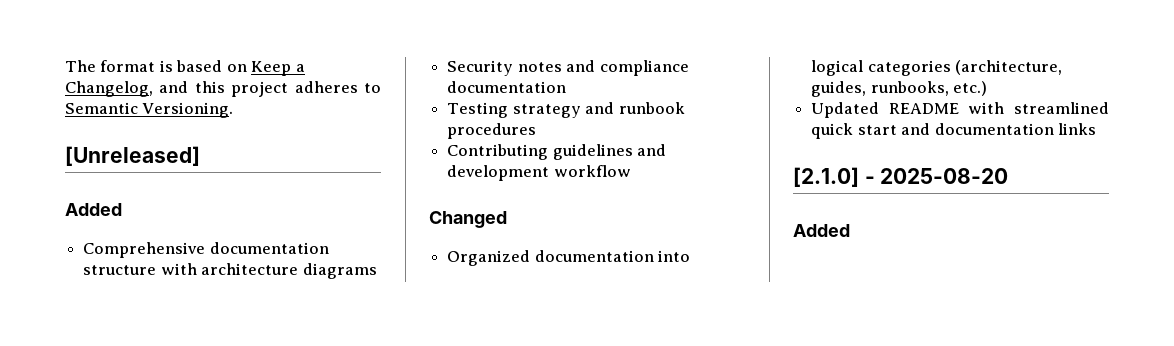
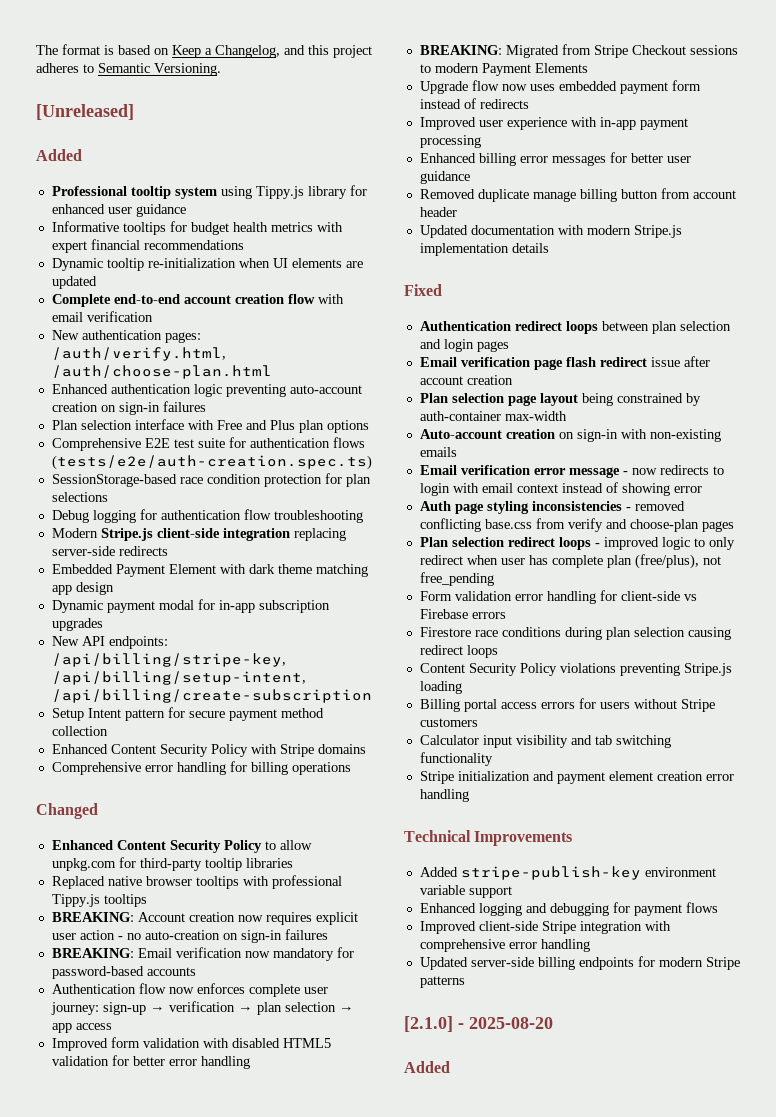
- Comprehensive documentation structure with architecture diagrams
- Security notes and compliance documentation
- Testing strategy and runbook procedures
- Contributing guidelines and development workflow
+ Professional tooltip system using Tippy.js library for enhanced user guidance
+ Informative tooltips for budget health metrics with expert financial recommendations
+ Dynamic tooltip re-initialization when UI elements are updated
+ Complete end-to-end account creation flow with email verification
+ New authentication pages: /auth/verify.html, /auth/choose-plan.html
+ Enhanced authentication logic preventing auto-account creation on sign-in failures
+ Plan selection interface with Free and Plus plan options
+ Comprehensive E2E test suite for authentication flows (tests/e2e/auth-creation.spec.ts)
+ SessionStorage-based race condition protection for plan selections
+ Debug logging for authentication flow troubleshooting
+ Modern Stripe.js client-side integration replacing server-side redirects
+ Embedded Payment Element with dark theme matching app design
+ Dynamic payment modal for in-app subscription upgrades
+ New API endpoints: /api/billing/stripe-key, /api/billing/setup-intent, /api/billing/create-subscription
+ Setup Intent pattern for secure payment method collection
+ Enhanced Content Security Policy with Stripe domains
+ Comprehensive error handling for billing operations
  Changed
- Organized documentation into logical categories (architecture, guides, runbooks, etc.)
- Updated README with streamlined quick start and documentation links
+ Enhanced Content Security Policy to allow unpkg.com for third-party tooltip libraries
+ Replaced native browser tooltips with professional Tippy.js tooltips
+ BREAKING: Account creation now requires explicit user action - no auto-creation on sign-in failures
+ BREAKING: Email verification now mandatory for password-based accounts
+ Authentication flow now enforces complete user journey: sign-up → verification → plan selection → app access
+ Improved form validation with disabled HTML5 validation for better error handling
+ BREAKING: Migrated from Stripe Checkout sessions to modern Payment Elements
+ Upgrade flow now uses embedded payment form instead of redirects
+ Improved user experience with in-app payment processing
+ Enhanced billing error messages for better user guidance
+ Removed duplicate manage billing button from account header
+ Updated documentation with modern Stripe.js implementation details
+ Fixed
+ Authentication redirect loops between plan selection and login pages
+ Email verification page flash redirect issue after account creation
+ Plan selection page layout being constrained by auth-container max-width
+ Auto-account creation on sign-in with non-existing emails
+ Email verification error message - now redirects to login with email context instead of showing error
+ Auth page styling inconsistencies - removed conflicting base.css from verify and choose-plan pages
+ Plan selection redirect loops - improved logic to only redirect when user has complete plan (free/plus), not free_pending
+ Form validation error handling for client-side vs Firebase errors
+ Firestore race conditions during plan selection causing redirect loops
+ Content Security Policy violations preventing Stripe.js loading
+ Billing portal access errors for users without Stripe customers
+ Calculator input visibility and tab switching functionality
+ Stripe initialization and payment element creation error handling
+ Technical Improvements
+ Added stripe-publish-key environment variable support
+ Enhanced logging and debugging for payment flows
+ Improved client-side Stripe integration with comprehensive error handling
+ Updated server-side billing endpoints for modern Stripe patterns

